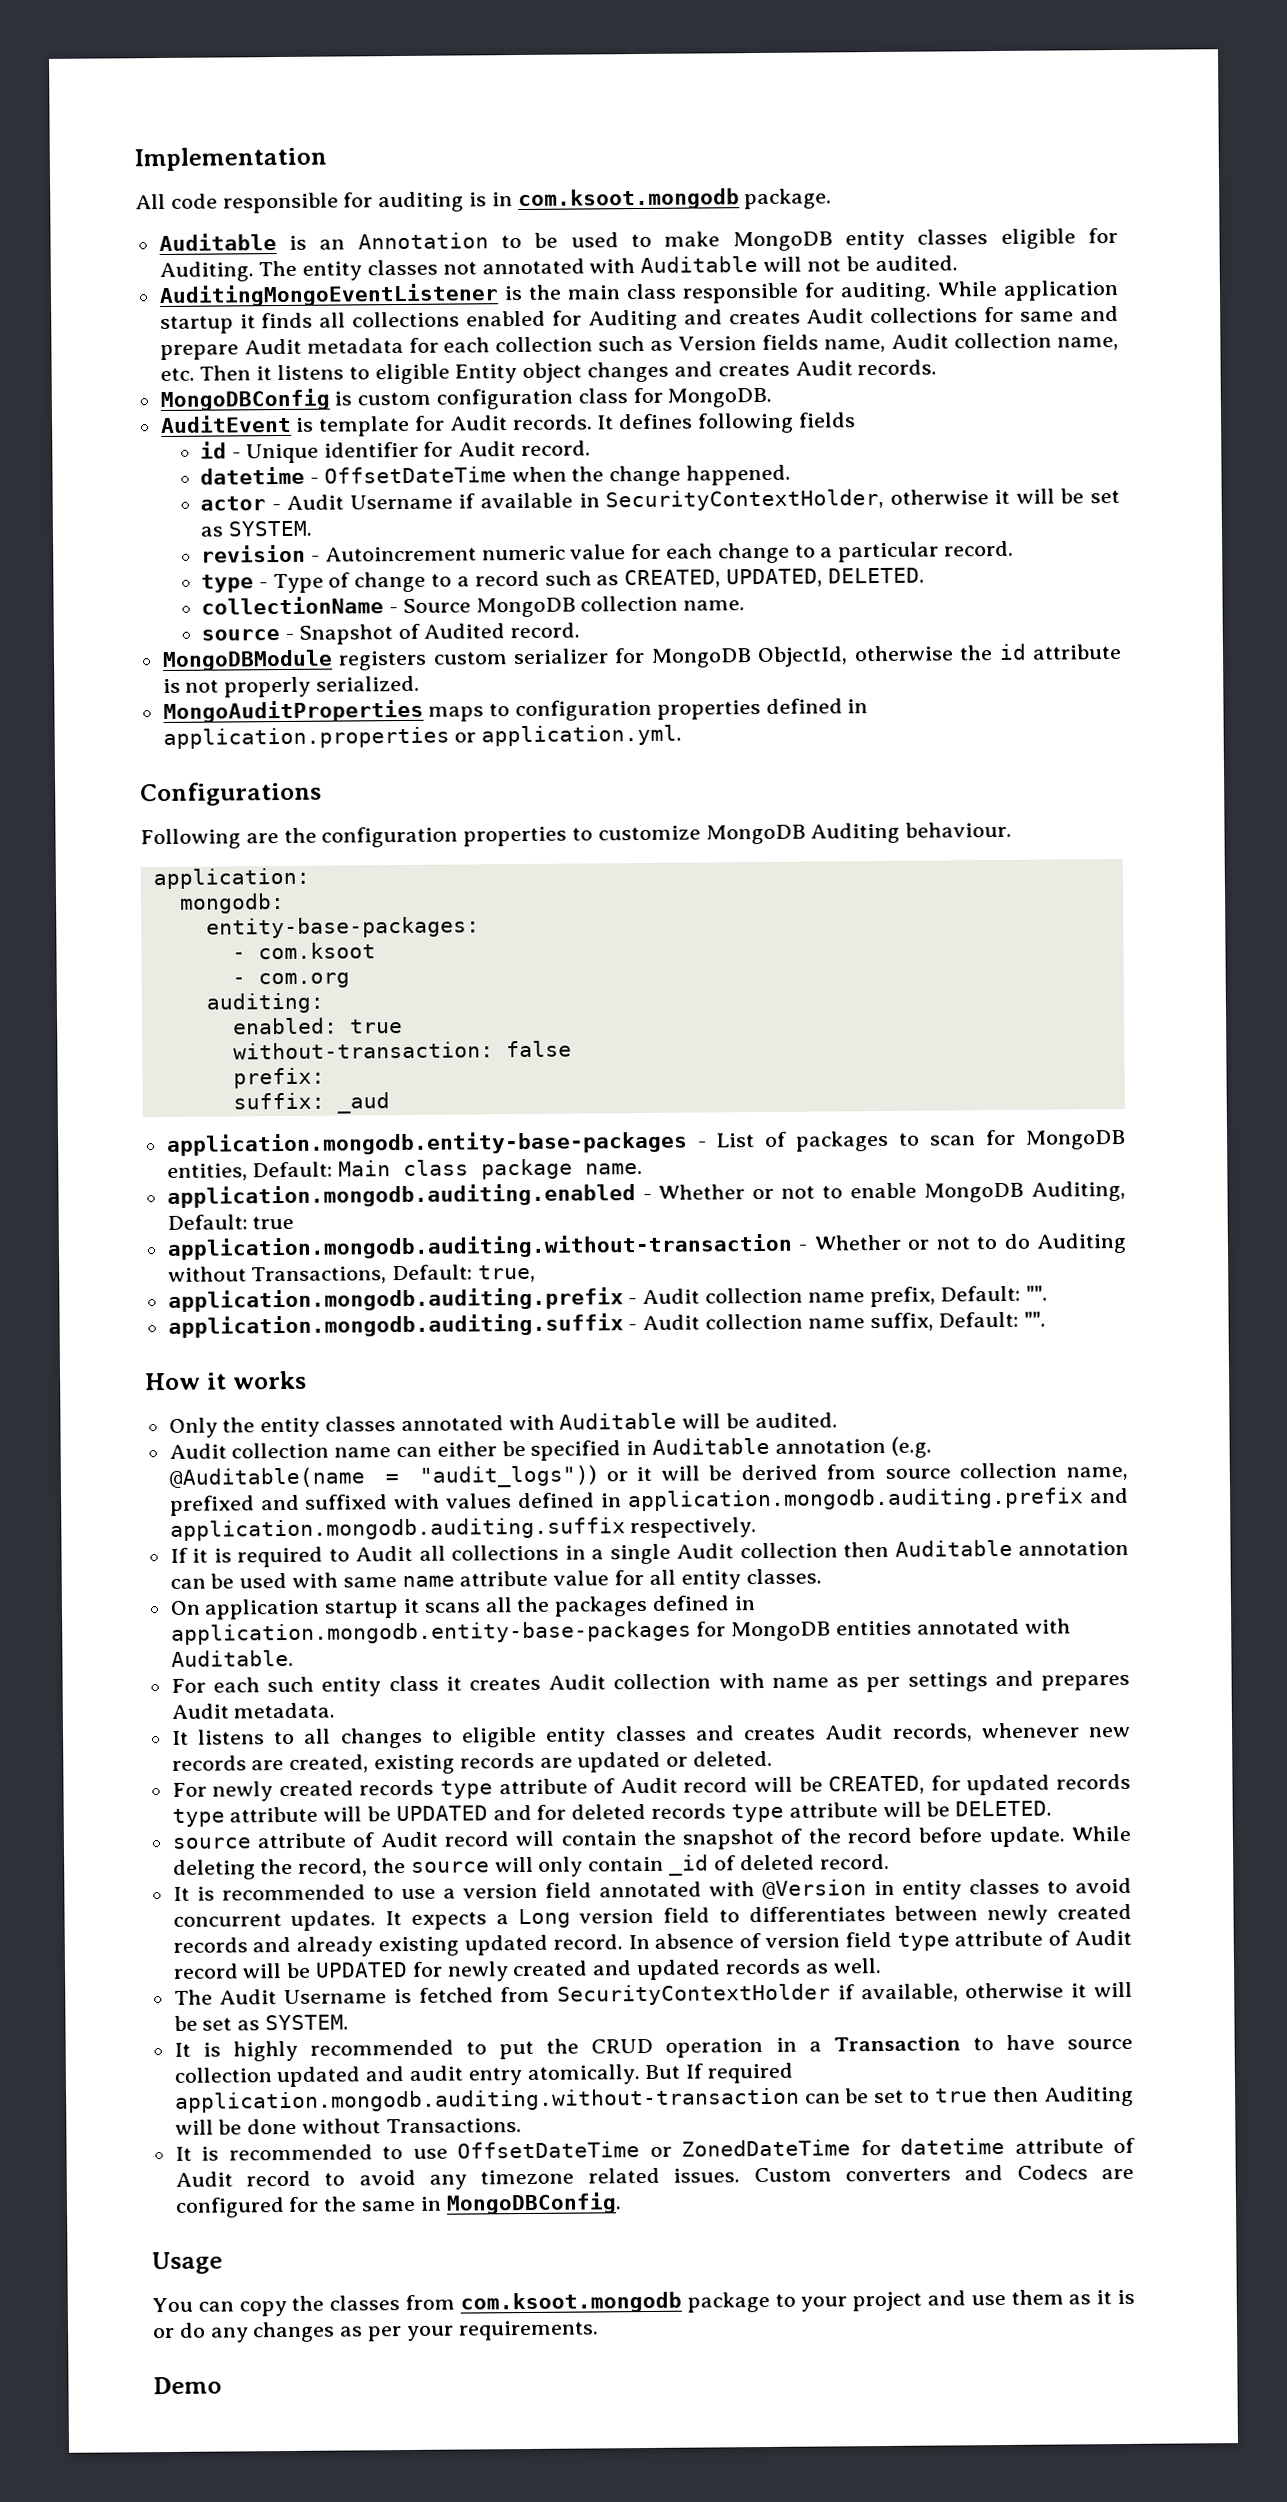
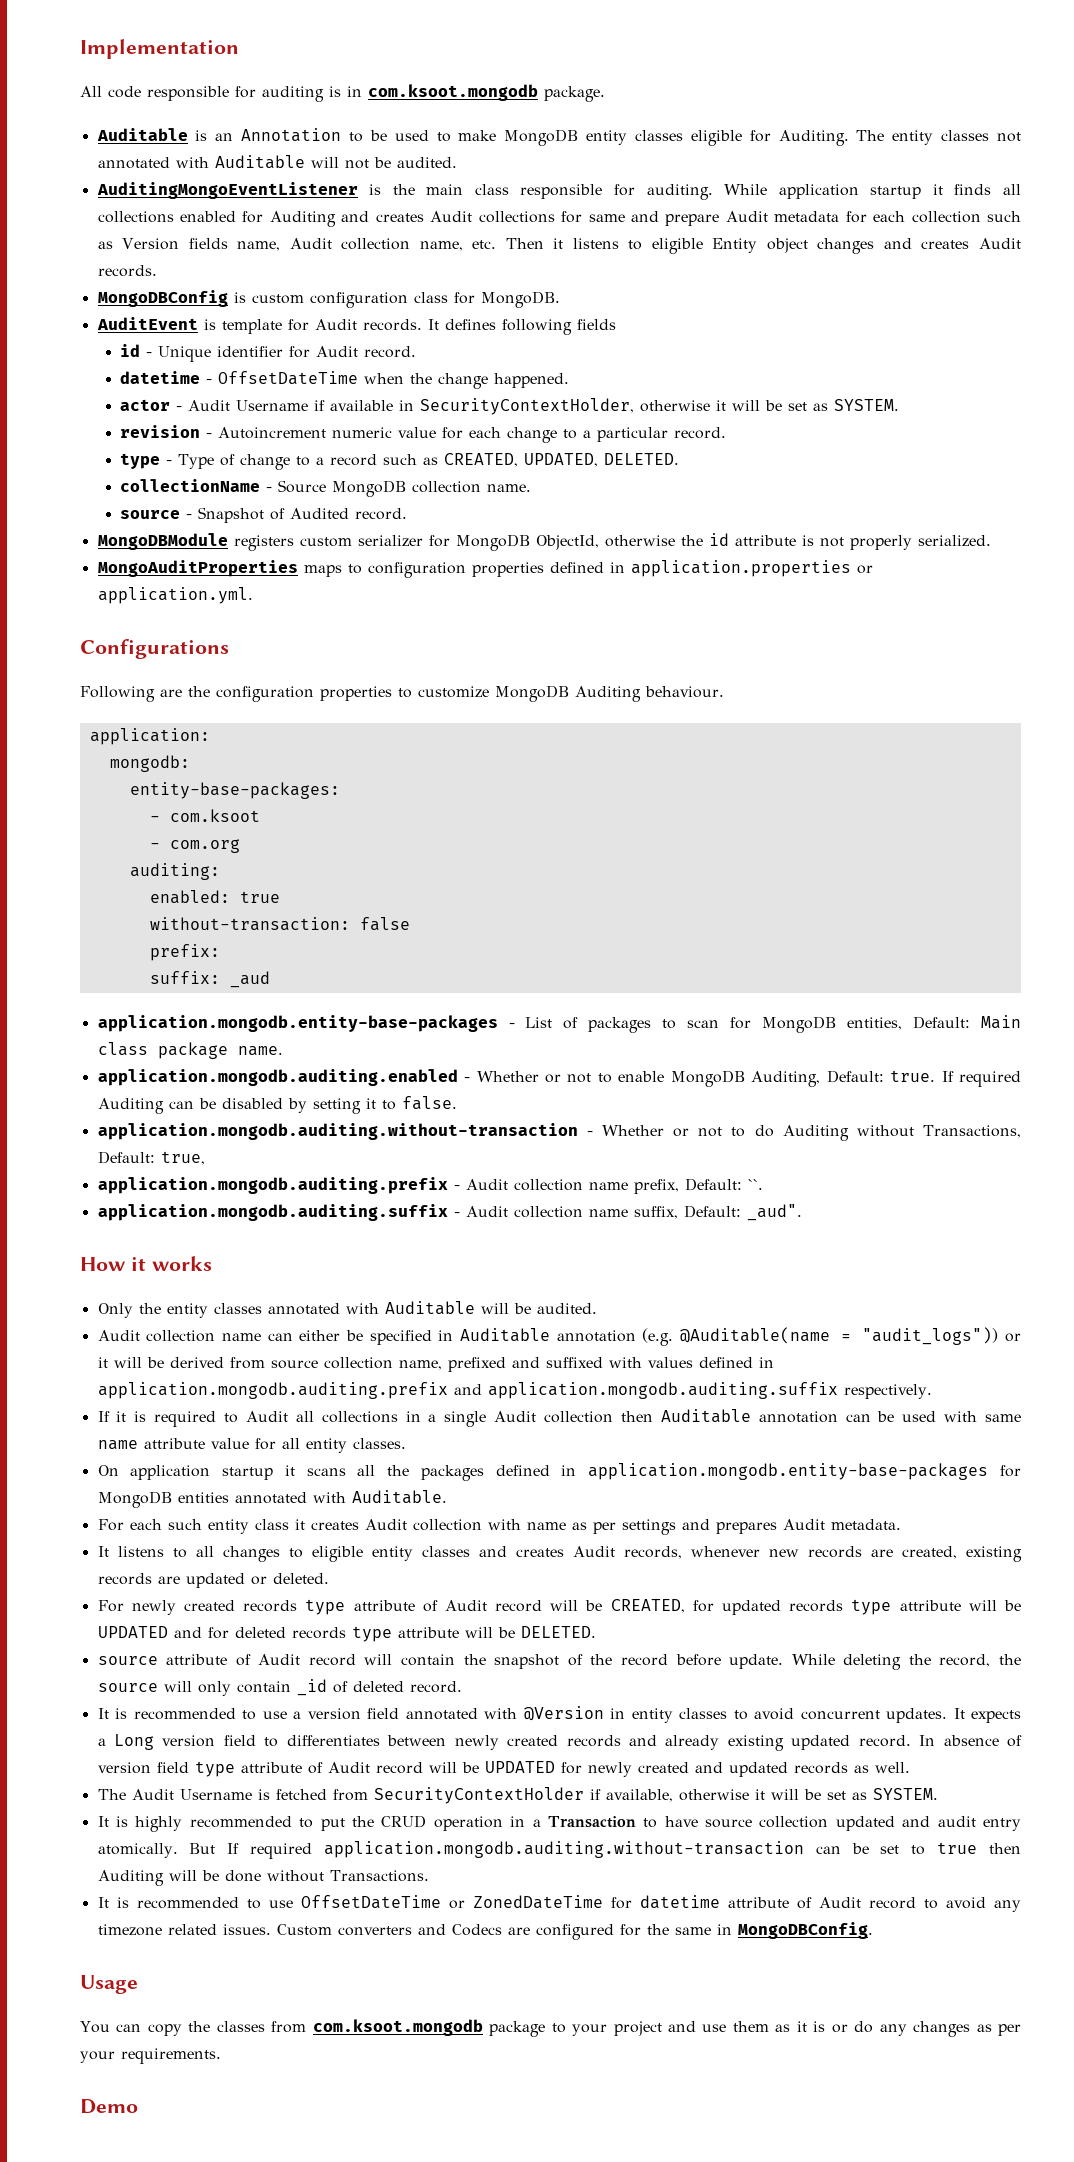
- application.mongodb.auditing.enabled - Whether or not to enable MongoDB Auditing, Default: true
+ application.mongodb.auditing.enabled - Whether or not to enable MongoDB Auditing, Default: true. If required Auditing can be disabled by setting it to false.
- application.mongodb.auditing.prefix - Audit collection name prefix, Default: "".
+ application.mongodb.auditing.prefix - Audit collection name prefix, Default: ``.
- application.mongodb.auditing.suffix - Audit collection name suffix, Default: "".
+ application.mongodb.auditing.suffix - Audit collection name suffix, Default: _aud".

